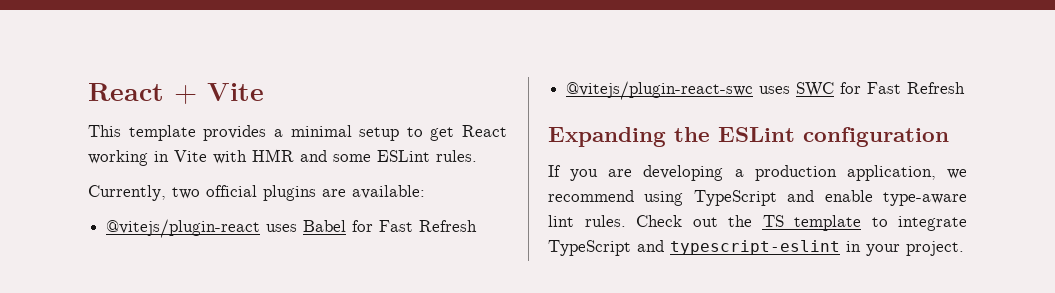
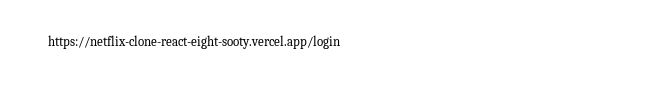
- React + Vite
- This template provides a minimal setup to get React working in Vite with HMR and some ESLint rules.
- Currently, two official plugins are available:
- @vitejs/plugin-react uses Babel for Fast Refresh
- @vitejs/plugin-react-swc uses SWC for Fast Refresh
- Expanding the ESLint configuration
- If you are developing a production application, we recommend using TypeScript and enable type-aware lint rules. Check out the TS template to integrate TypeScript and typescript-eslint in your project.
+ https://netflix-clone-react-eight-sooty.vercel.app/login

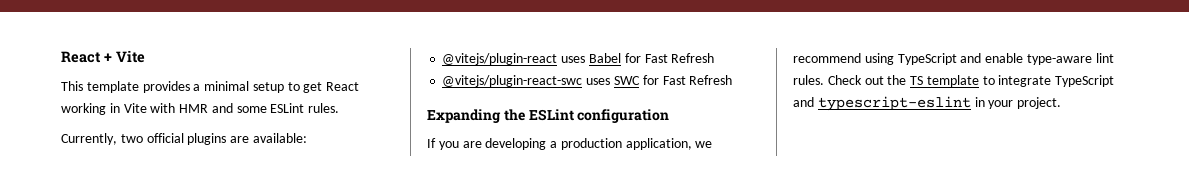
- https://netflix-clone-react-eight-sooty.vercel.app/login
+ React + Vite
+ This template provides a minimal setup to get React working in Vite with HMR and some ESLint rules.
+ Currently, two official plugins are available:
+ @vitejs/plugin-react uses Babel for Fast Refresh
+ @vitejs/plugin-react-swc uses SWC for Fast Refresh
+ Expanding the ESLint configuration
+ If you are developing a production application, we recommend using TypeScript and enable type-aware lint rules. Check out the TS template to integrate TypeScript and typescript-eslint in your project.

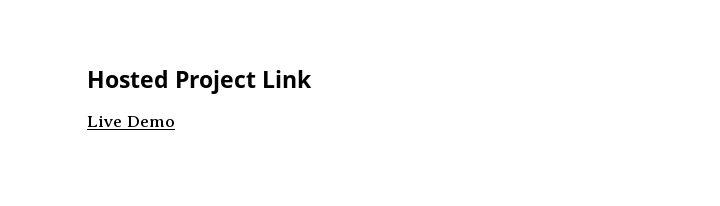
- React + Vite
- This template provides a minimal setup to get React working in Vite with HMR and some ESLint rules.
- Currently, two official plugins are available:
- @vitejs/plugin-react uses Babel for Fast Refresh
- @vitejs/plugin-react-swc uses SWC for Fast Refresh
- Expanding the ESLint configuration
- If you are developing a production application, we recommend using TypeScript and enable type-aware lint rules. Check out the TS template to integrate TypeScript and typescript-eslint in your project.
+ Hosted Project Link
+ Live Demo

